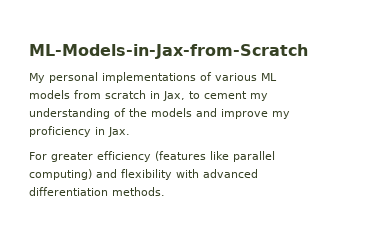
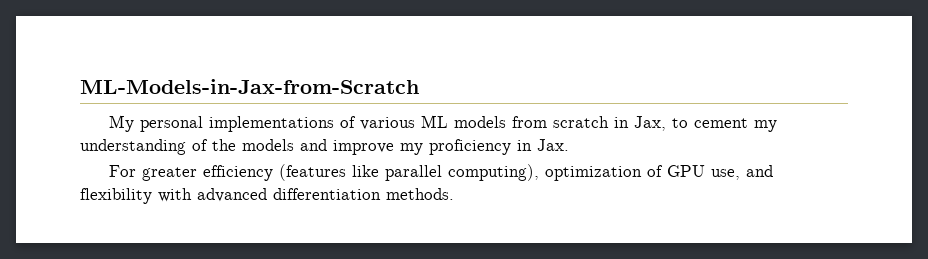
- For greater efficiency (features like parallel computing) and flexibility with advanced differentiation methods.
+ For greater efficiency (features like parallel computing), optimization of GPU use, and flexibility with advanced differentiation methods.

